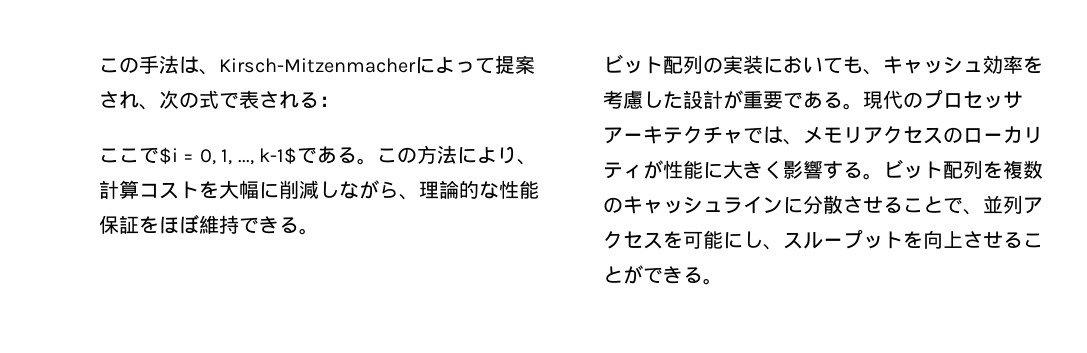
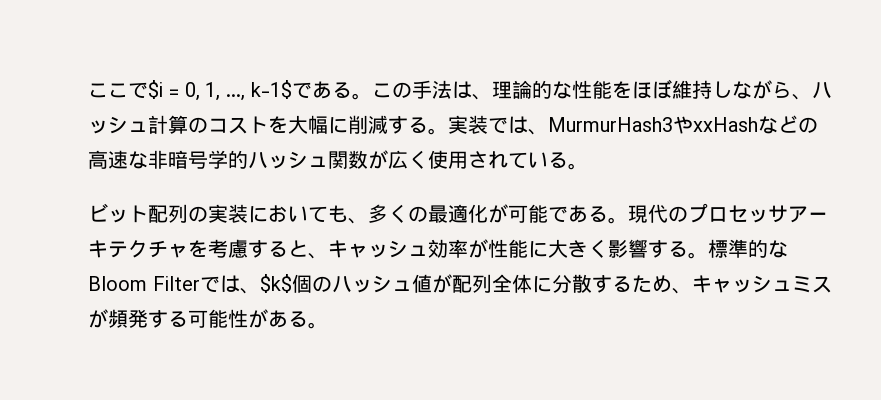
- この手法は、Kirsch-Mitzenmacherによって提案され、次の式で表される：
- この方法により、計算コストを大幅に削減しながら、理論的な性能保証をほぼ維持できる。
+ この手法は、理論的な性能をほぼ維持しながら、ハッシュ計算のコストを大幅に削減する。実装では、MurmurHash3やxxHashなどの高速な非暗号学的ハッシュ関数が広く使用されている。
- ビット配列の実装においても、キャッシュ効率を考慮した設計が重要である。
+ ビット配列の実装においても、多くの最適化が可能である。
- 現代のプロセッサアーキテクチャでは、メモリアクセスのローカリティが性能に大きく影響する。
+ 現代のプロセッサアーキテクチャを考慮すると、キャッシュ効率が性能に大きく影響する。
- ビット配列を複数のキャッシュラインに分散させることで、並列アクセスを可能にし、スループットを向上させることができる。
+ 標準的なBloom Filterでは、$k$個のハッシュ値が配列全体に分散するため、キャッシュミスが頻発する可能性がある。

